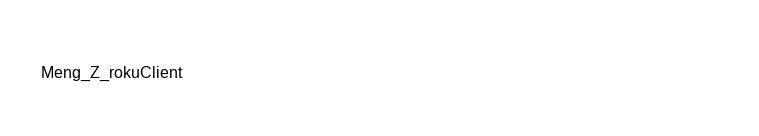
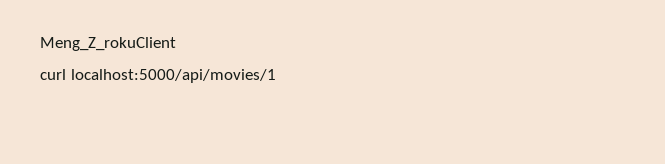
+ curl localhost:5000/api/movies/1

